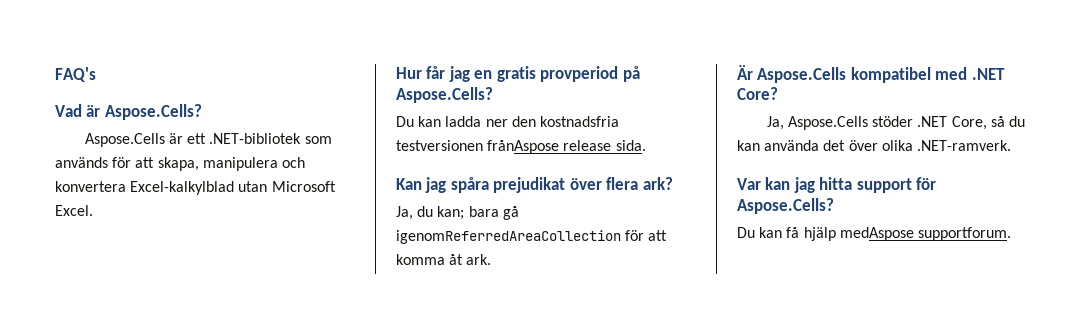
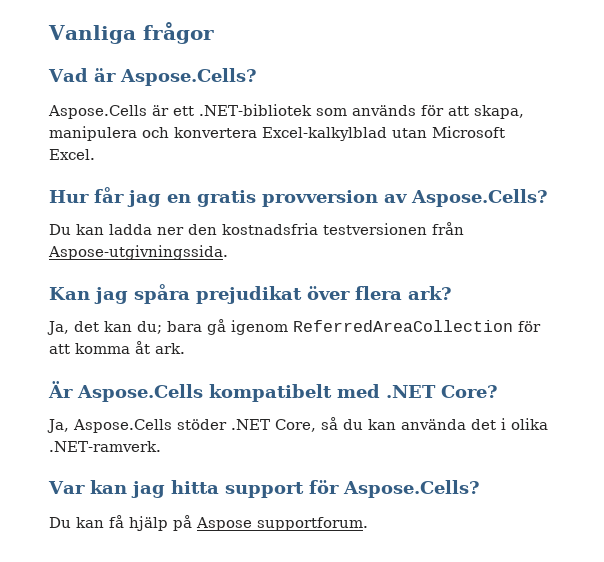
- FAQ's
+ Vanliga frågor
- Hur får jag en gratis provperiod på Aspose.Cells?
+ Hur får jag en gratis provversion av Aspose.Cells?
- Du kan ladda ner den kostnadsfria testversionen frånAspose release sida.
+ Du kan ladda ner den kostnadsfria testversionen från Aspose-utgivningssida.
- Ja, du kan; bara gå igenomReferredAreaCollection för att komma åt ark.
+ Ja, det kan du; bara gå igenom ReferredAreaCollection för att komma åt ark.
- Är Aspose.Cells kompatibel med .NET Core?
+ Är Aspose.Cells kompatibelt med .NET Core?
- Ja, Aspose.Cells stöder .NET Core, så du kan använda det över olika .NET-ramverk.
+ Ja, Aspose.Cells stöder .NET Core, så du kan använda det i olika .NET-ramverk.
- Du kan få hjälp medAspose supportforum.
+ Du kan få hjälp på Aspose supportforum.

